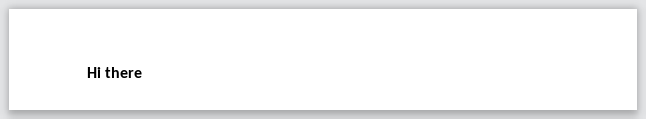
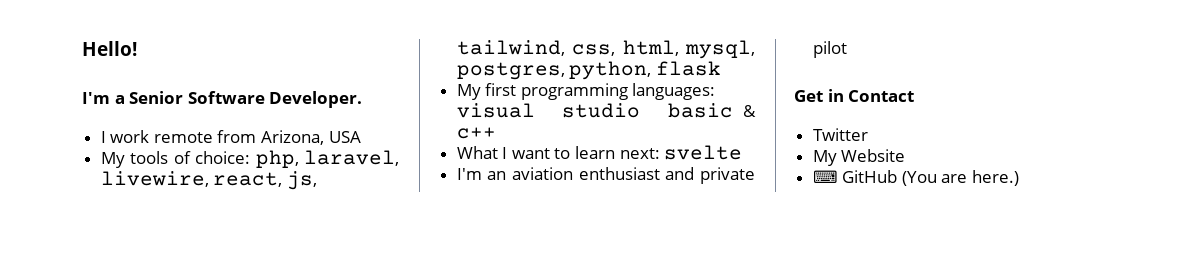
- Hi there
+ Hello!
+ I'm a Senior Software Developer.
+ I work remote from Arizona, USA
+ My tools of choice: php, laravel, livewire, react, js, tailwind, css, html, mysql, postgres, python, flask
+ My first programming languages: visual studio basic & c++
+ What I want to learn next: svelte
+ I'm an aviation enthusiast and private pilot
+ Get in Contact
+ Twitter
+ My Website
+ ⌨ GitHub (You are here.)

